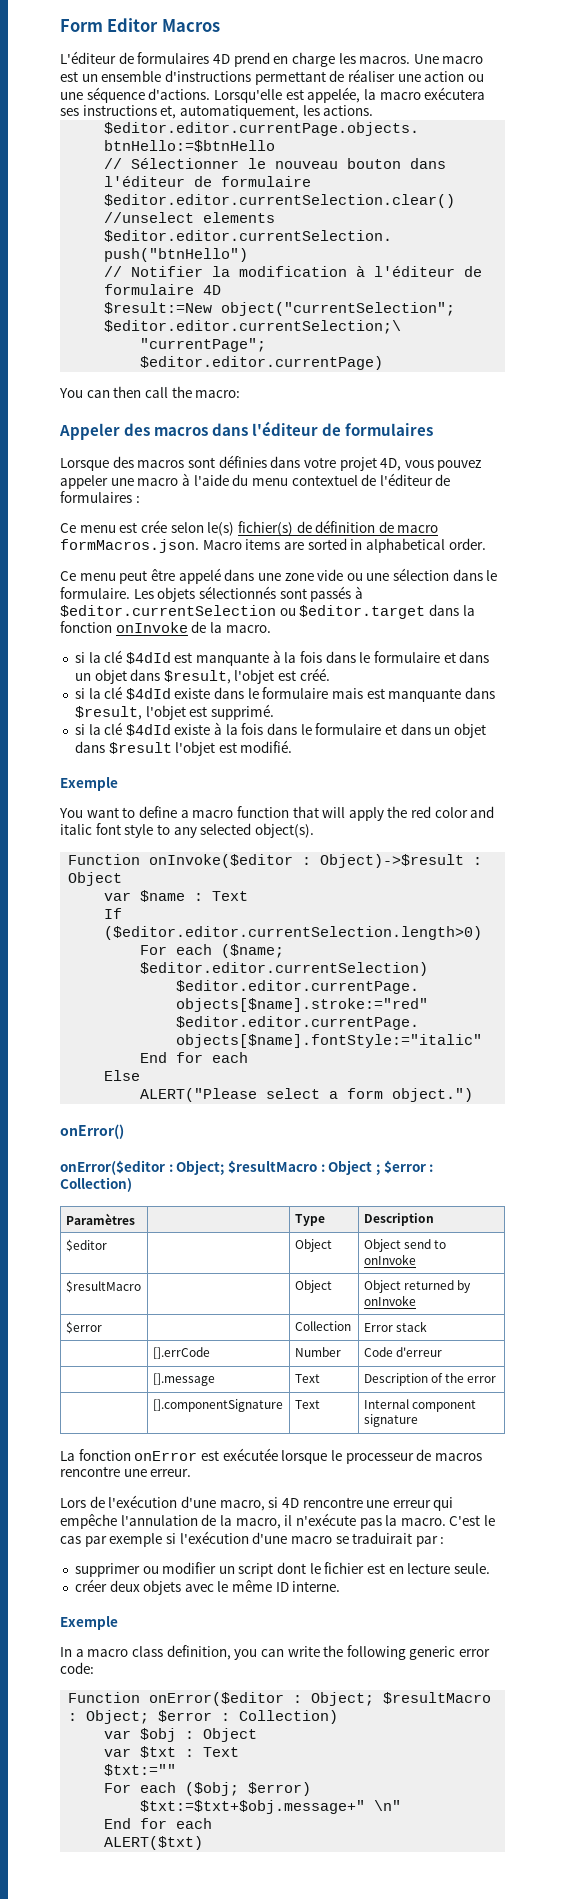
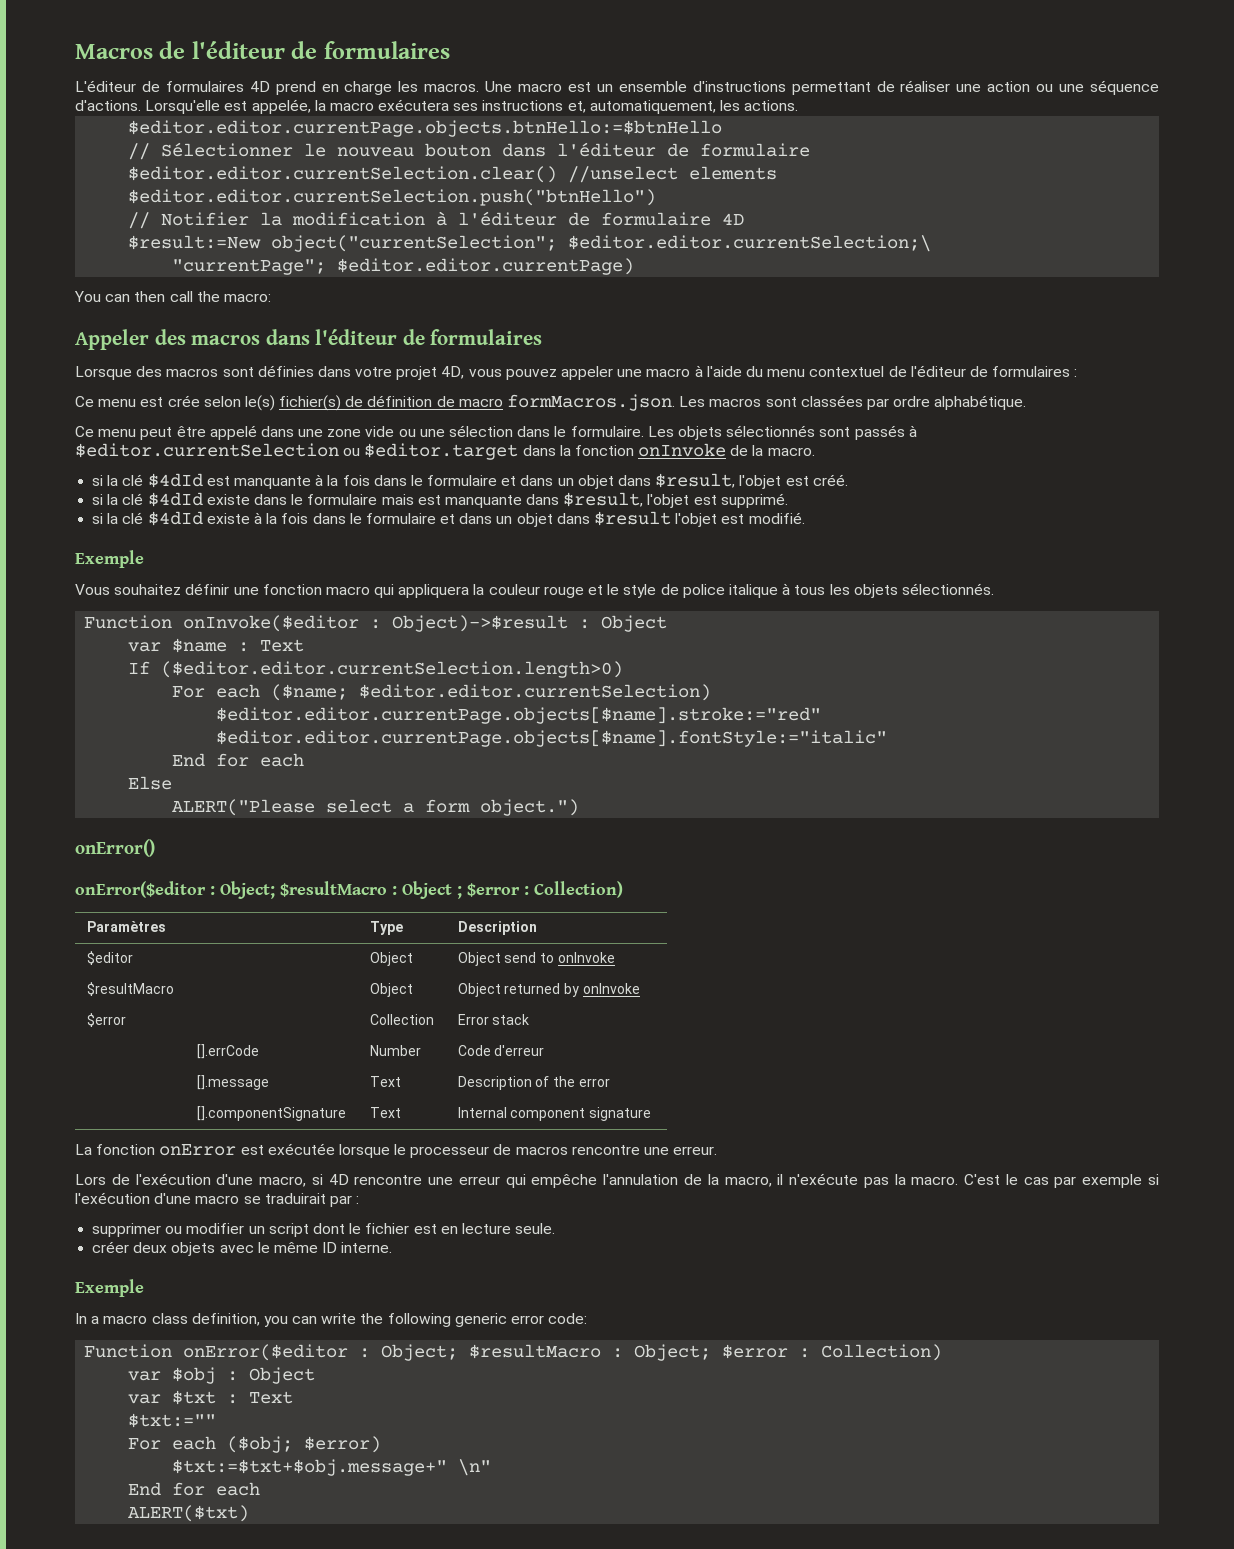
- Form Editor Macros
+ Macros de l'éditeur de formulaires
- Ce menu est crée selon le(s) fichier(s) de définition de macro formMacros.json. Macro items are sorted in alphabetical order.
+ Ce menu est crée selon le(s) fichier(s) de définition de macro formMacros.json. Les macros sont classées par ordre alphabétique.
- You want to define a macro function that will apply the red color and italic font style to any selected object(s).
+ Vous souhaitez définir une fonction macro qui appliquera la couleur rouge et le style de police italique à tous les objets sélectionnés.

